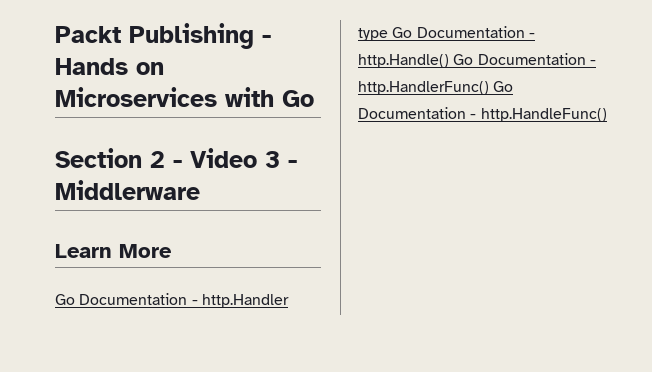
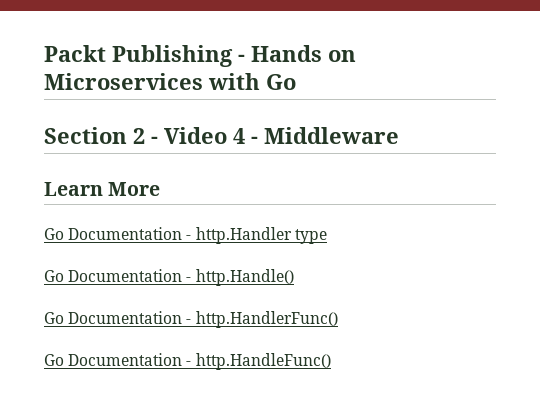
- Section 2 - Video 3 - Middlerware
+ Section 2 - Video 4 - Middleware
- Go Documentation - http.Handler type Go Documentation - http.Handle() Go Documentation - http.HandlerFunc() Go Documentation - http.HandleFunc()
+ Go Documentation - http.Handler type
+ Go Documentation - http.Handle()
+ Go Documentation - http.HandlerFunc()
+ Go Documentation - http.HandleFunc()

